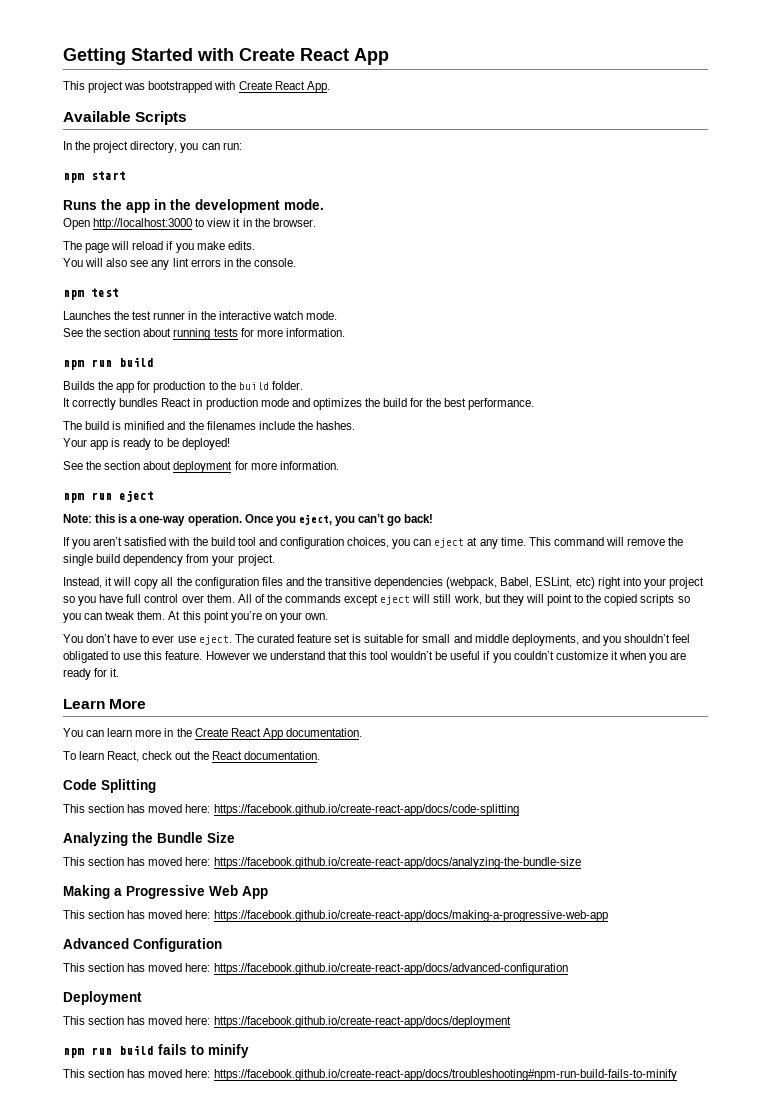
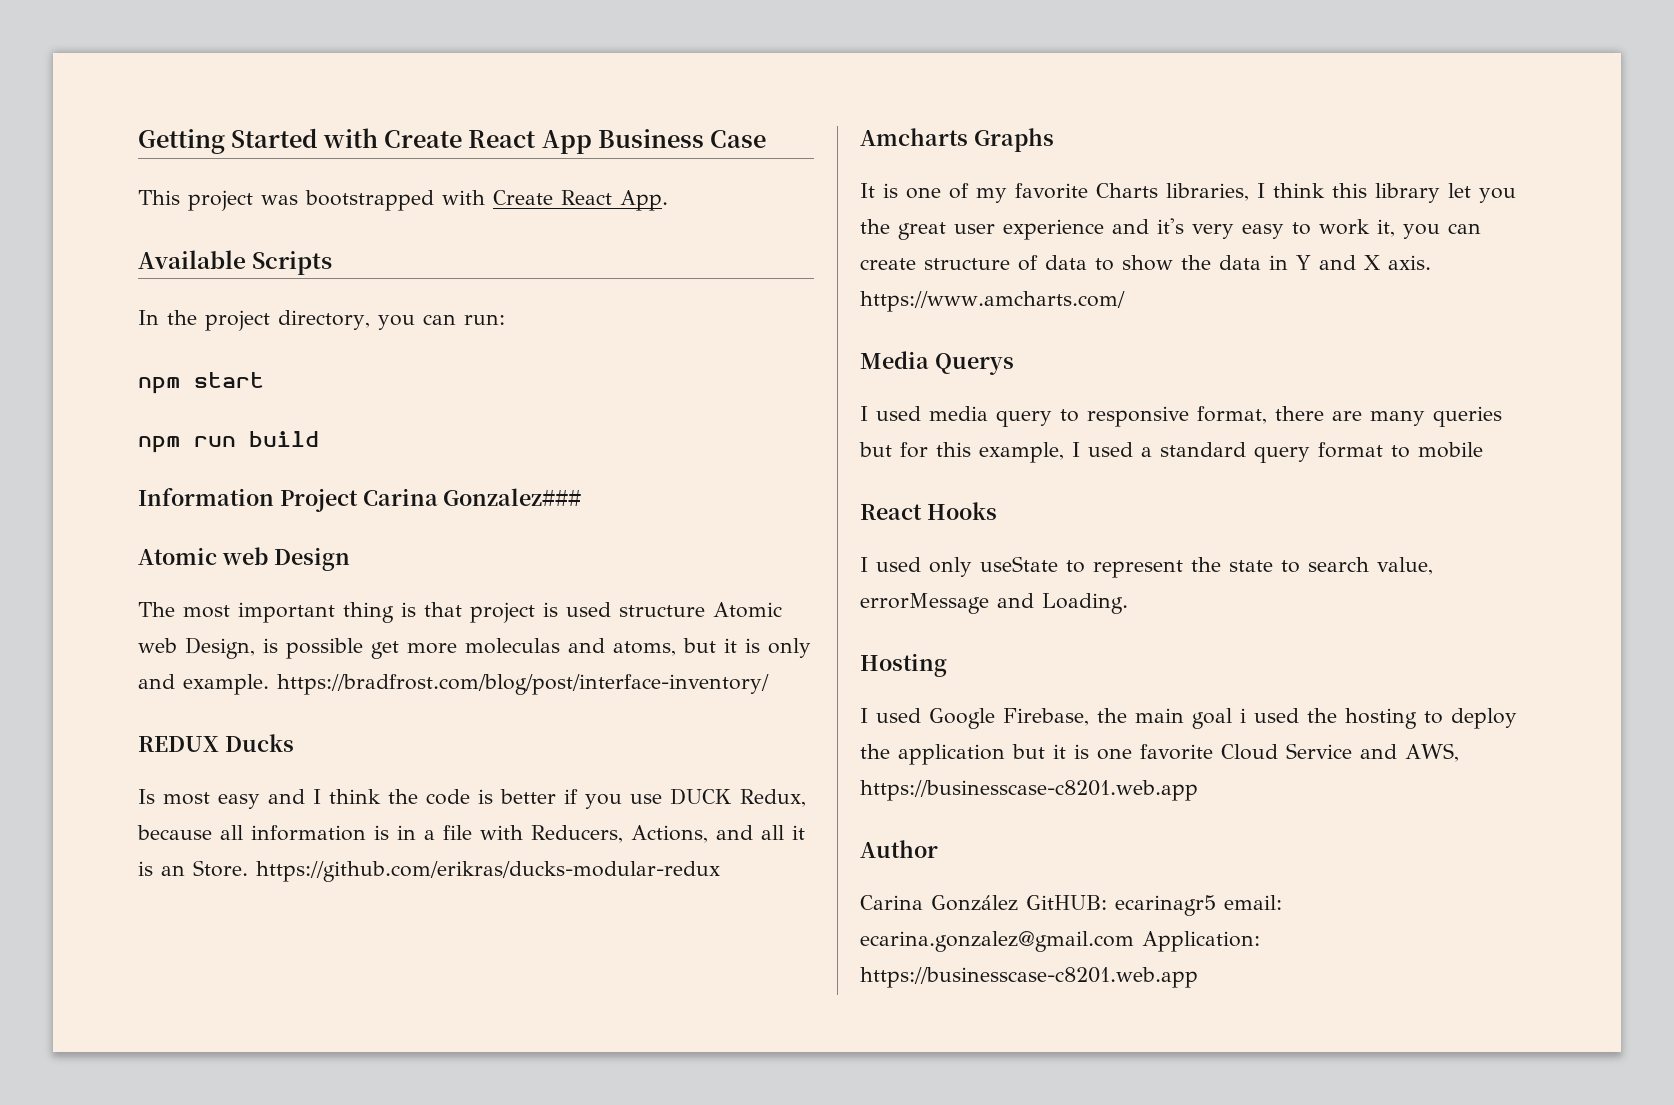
- Getting Started with Create React App
+ Getting Started with Create React App Business Case
- Runs the app in the development mode.
- Open http://localhost:3000 to view it in the browser.
- The page will reload if you make edits.
- You will also see any lint errors in the console.
- npm test
- Launches the test runner in the interactive watch mode.
- See the section about running tests for more information.
  npm run build
- Builds the app for production to the build folder.
- It correctly bundles React in production mode and optimizes the build for the best performance.
- The build is minified and the filenames include the hashes.
- Your app is ready to be deployed!
- See the section about deployment for more information.
- npm run eject
- Note: this is a one-way operation. Once you eject, you can’t go back!
- If you aren’t satisfied with the build tool and configuration choices, you can eject at any time. This command will remove the single build dependency from your project.
- Instead, it will copy all the configuration files and the transitive dependencies (webpack, Babel, ESLint, etc) right into your project so you have full control over them. All of the commands except eject will still work, but they will point to the copied scripts so you can tweak them. At this point you’re on your own.
- You don’t have to ever use eject. The curated feature set is suitable for small and middle deployments, and you shouldn’t feel obligated to use this feature. However we understand that this tool wouldn’t be useful if you couldn’t customize it when you are ready for it.
- Learn More
- You can learn more in the Create React App documentation.
- To learn React, check out the React documentation.
- Code Splitting
- This section has moved here: https://facebook.github.io/create-react-app/docs/code-splitting
- Analyzing the Bundle Size
- This section has moved here: https://facebook.github.io/create-react-app/docs/analyzing-the-bundle-size
- Making a Progressive Web App
- This section has moved here: https://facebook.github.io/create-react-app/docs/making-a-progressive-web-app
- Advanced Configuration
- This section has moved here: https://facebook.github.io/create-react-app/docs/advanced-configuration
- Deployment
- This section has moved here: https://facebook.github.io/create-react-app/docs/deployment
- npm run build fails to minify
- This section has moved here: https://facebook.github.io/create-react-app/docs/troubleshooting#npm-run-build-fails-to-minify
+ Information Project Carina Gonzalez###
+ Atomic web Design
+ The most important thing is that project is used structure Atomic web Design, is possible get more moleculas and atoms, but it is only and example. https://bradfrost.com/blog/post/interface-inventory/
+ REDUX Ducks
+ Is most easy and I think the code is better if you use DUCK Redux, because all information is in a file with Reducers, Actions, and all it is an Store. https://github.com/erikras/ducks-modular-redux
+ Amcharts Graphs
+ It is one of my favorite Charts libraries, I think this library let you the great user experience and it's very easy to work it, you can create structure of data to show the data in Y and X axis. https://www.amcharts.com/
+ Media Querys
+ I used media query to responsive format, there are many queries but for this example, I used a standard query format to mobile
+ React Hooks
+ I used only useState to represent the state to search value, errorMessage and Loading.
+ Hosting
+ I used Google Firebase, the main goal i used the hosting to deploy the application but it is one favorite Cloud Service and AWS, https://businesscase-c8201.web.app
+ Author
+ Carina González GitHUB: ecarinagr5 email: ecarina.gonzalez@gmail.com Application: https://businesscase-c8201.web.app

